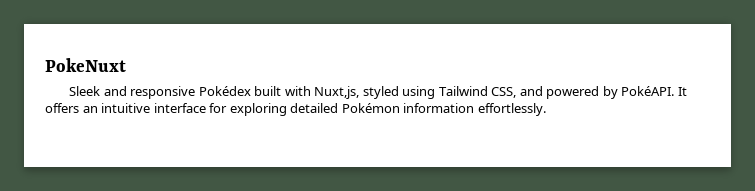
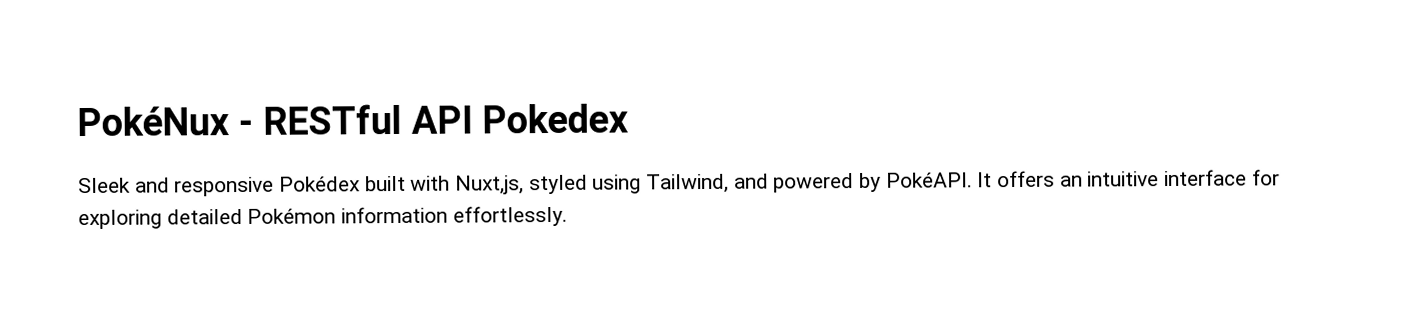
- PokeNuxt
+ PokéNux - RESTful API Pokedex
- Sleek and responsive Pokédex built with Nuxt,js, styled using Tailwind CSS, and powered by PokéAPI.
+ Sleek and responsive Pokédex built with Nuxt,js, styled using Tailwind, and powered by PokéAPI.

